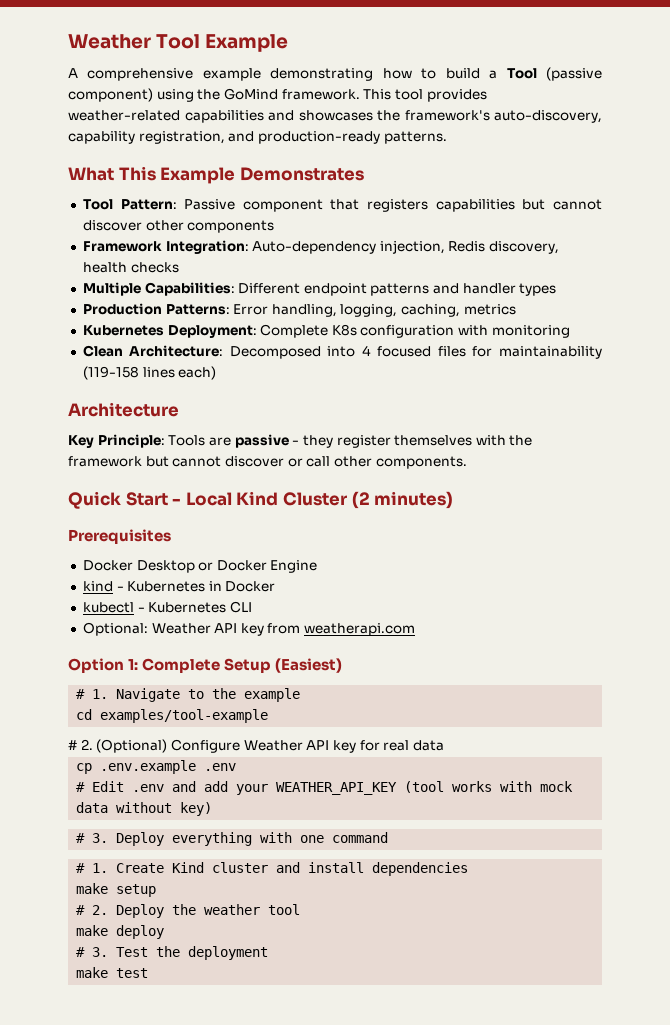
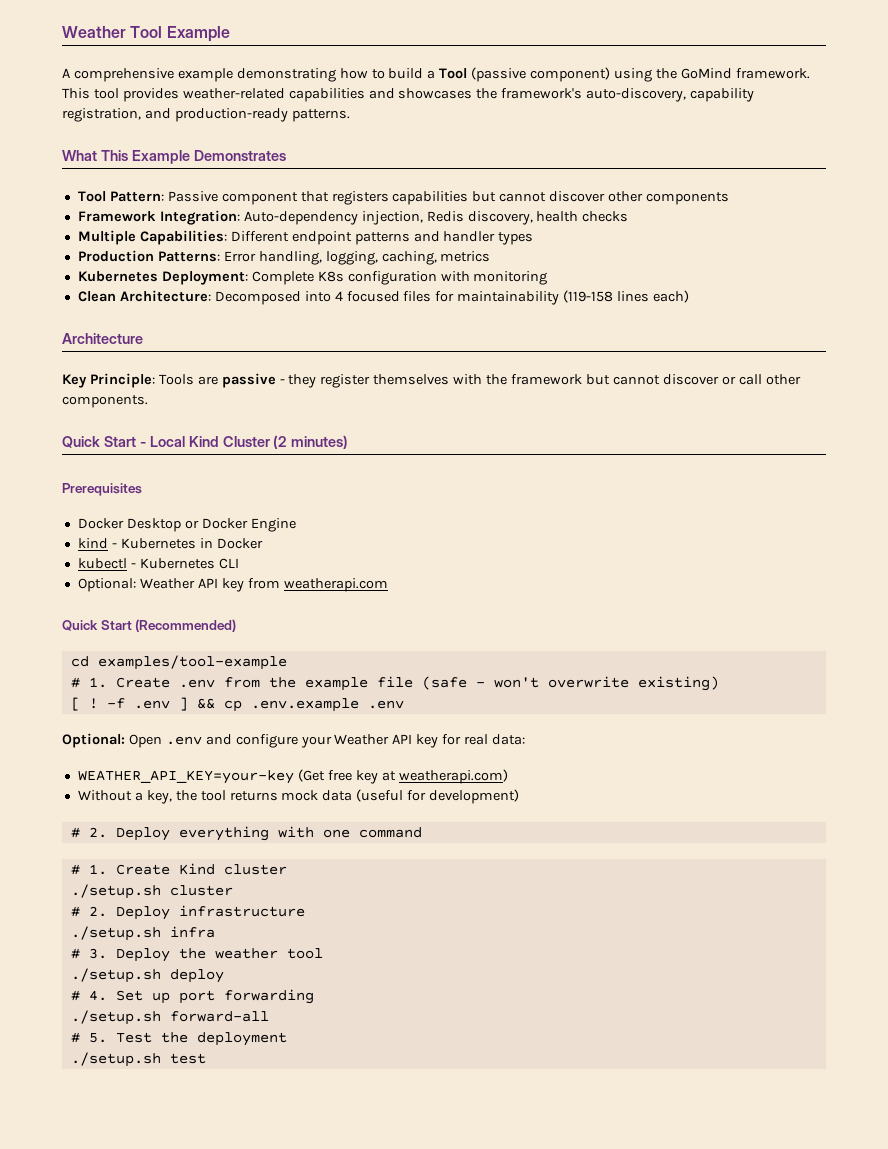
- Option 1: Complete Setup (Easiest)
- # 1. Navigate to the example
+ Quick Start (Recommended)
  cd examples/tool-example
- # 2. (Optional) Configure Weather API key for real data
- cp .env.example .env
- # Edit .env and add your WEATHER_API_KEY (tool works with mock data without key)
- # 3. Deploy everything with one command
+ # 1. Create .env from the example file (safe - won't overwrite existing)
+ [ ! -f .env ] && cp .env.example .env
+ Optional: Open .env and configure your Weather API key for real data:
+ WEATHER_API_KEY=your-key (Get free key at weatherapi.com)
+ Without a key, the tool returns mock data (useful for development)
+ # 2. Deploy everything with one command
- # 1. Create Kind cluster and install dependencies
- make setup
- # 2. Deploy the weather tool
+ # 1. Create Kind cluster
+ ./setup.sh cluster
+ # 2. Deploy infrastructure
+ ./setup.sh infra
+ # 3. Deploy the weather tool
- make deploy
+ ./setup.sh deploy
- # 3. Test the deployment
+ # 4. Set up port forwarding
+ ./setup.sh forward-all
+ # 5. Test the deployment
- make test
+ ./setup.sh test

